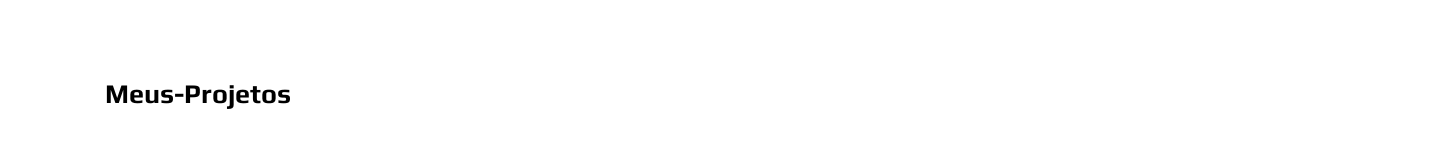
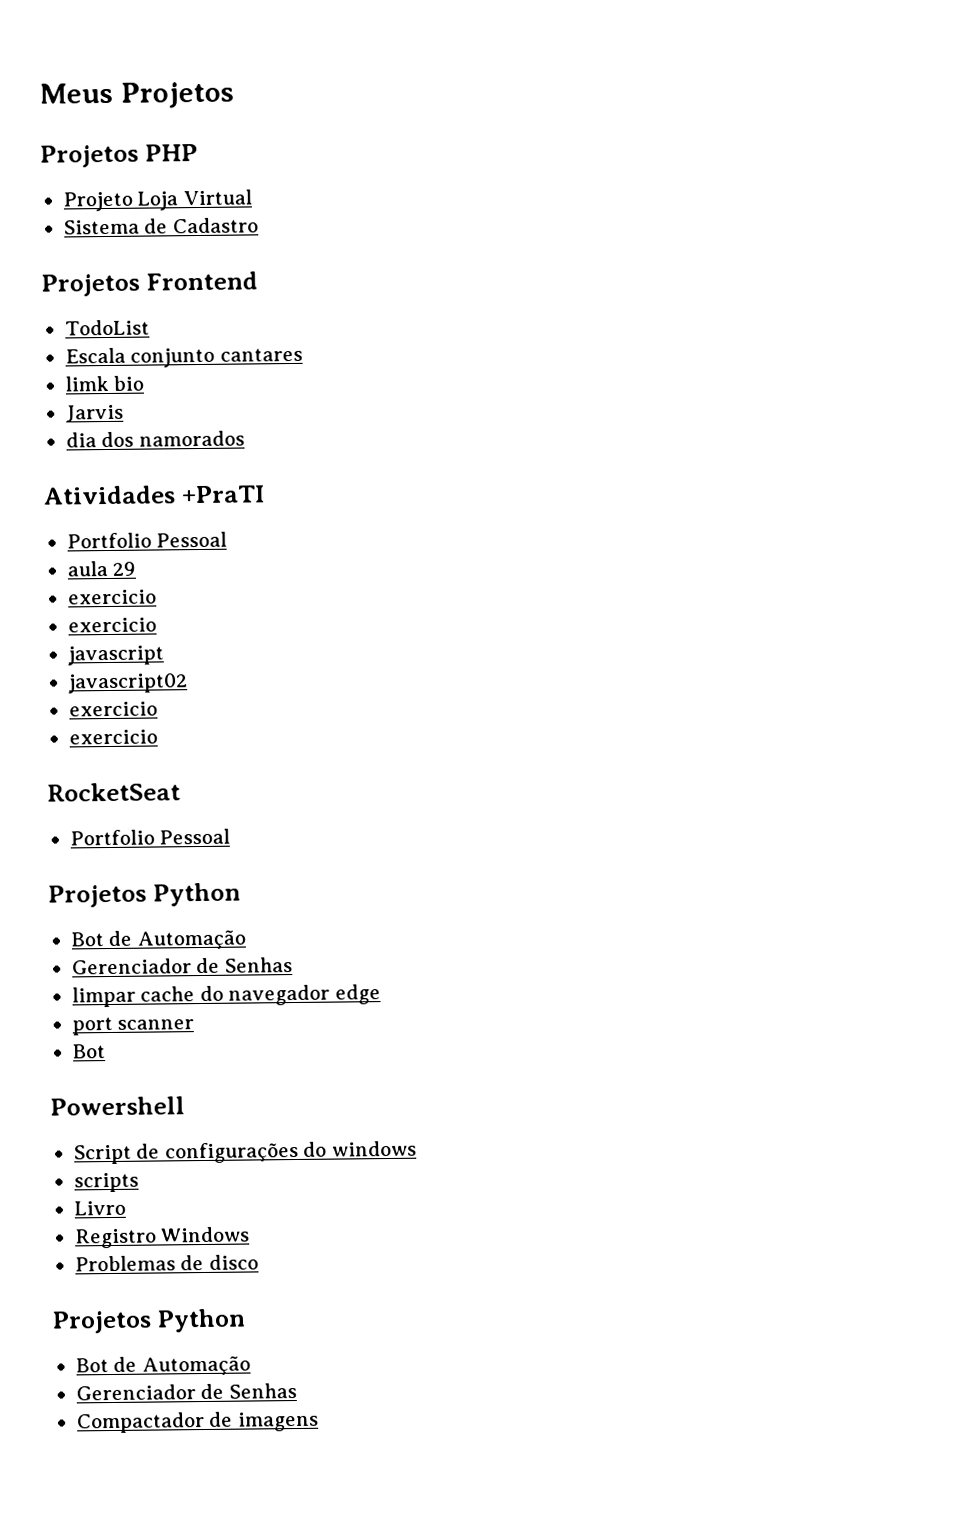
- Meus-Projetos
+ Meus Projetos
+ Projetos PHP
+ Projeto Loja Virtual
+ Sistema de Cadastro
+ Projetos Frontend
+ TodoList
+ Escala conjunto cantares
+ limk bio
+ Jarvis
+ dia dos namorados
+ Atividades +PraTI
+ Portfolio Pessoal
+ aula 29
+ exercicio
+ exercicio
+ javascript
+ javascript02
+ exercicio
+ exercicio
+ RocketSeat
+ Portfolio Pessoal
+ Projetos Python
+ Bot de Automação
+ Gerenciador de Senhas
+ limpar cache do navegador edge
+ port scanner
+ Bot
+ Powershell
+ Script de configurações do windows
+ scripts
+ Livro
+ Registro Windows
+ Problemas de disco
+ Projetos Python
+ Bot de Automação
+ Gerenciador de Senhas
+ Compactador de imagens

